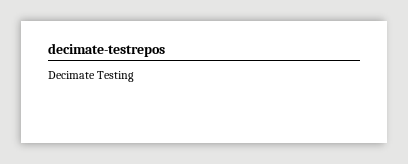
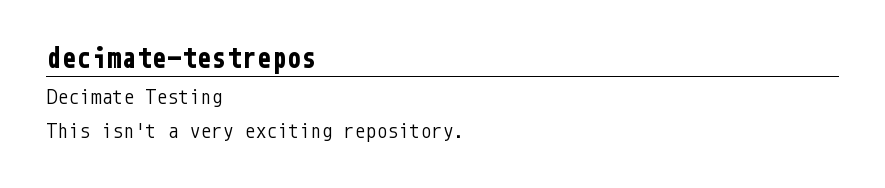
+ This isn't a very exciting repository.

